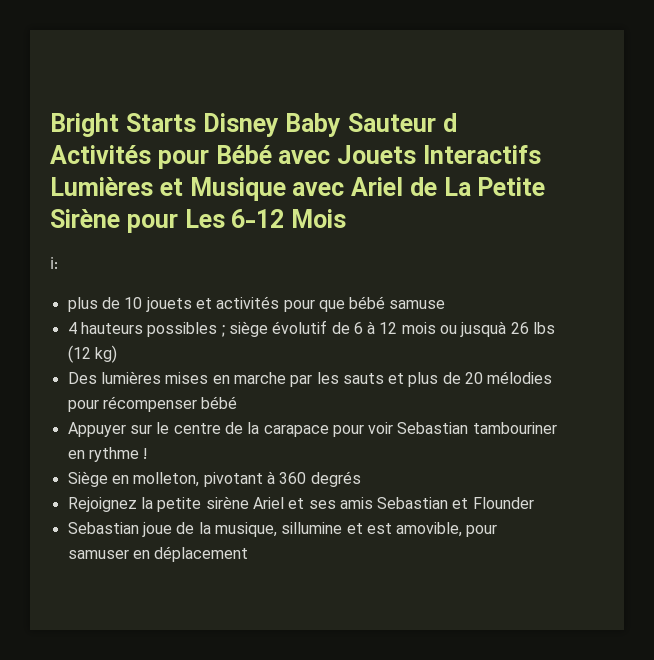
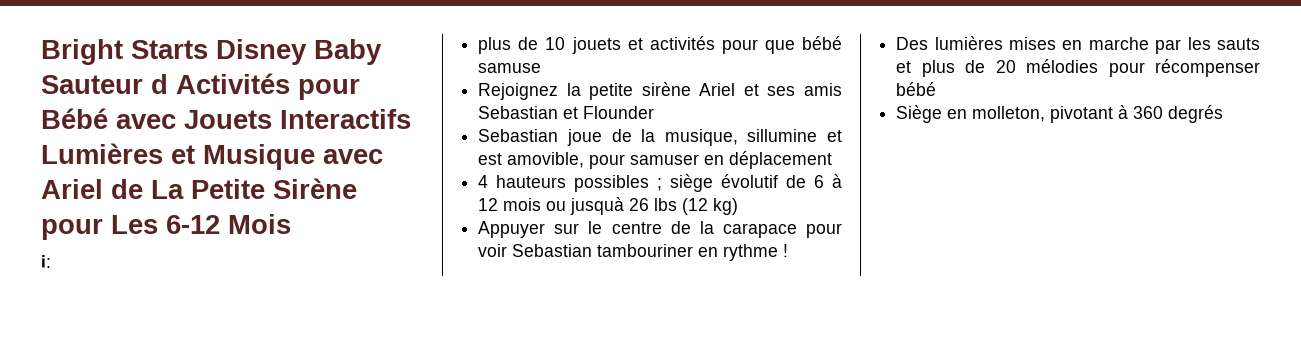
- 4 hauteurs possibles ; siège évolutif de 6 à 12 mois ou jusquà 26 lbs (12 kg)
- Des lumières mises en marche par les sauts et plus de 20 mélodies pour récompenser bébé
- Appuyer sur le centre de la carapace pour voir Sebastian tambouriner en rythme !
- Siège en molleton, pivotant à 360 degrés
+ 4 hauteurs possibles ; siège évolutif de 6 à 12 mois ou jusquà 26 lbs (12 kg)
+ Appuyer sur le centre de la carapace pour voir Sebastian tambouriner en rythme !
+ Des lumières mises en marche par les sauts et plus de 20 mélodies pour récompenser bébé
+ Siège en molleton, pivotant à 360 degrés

